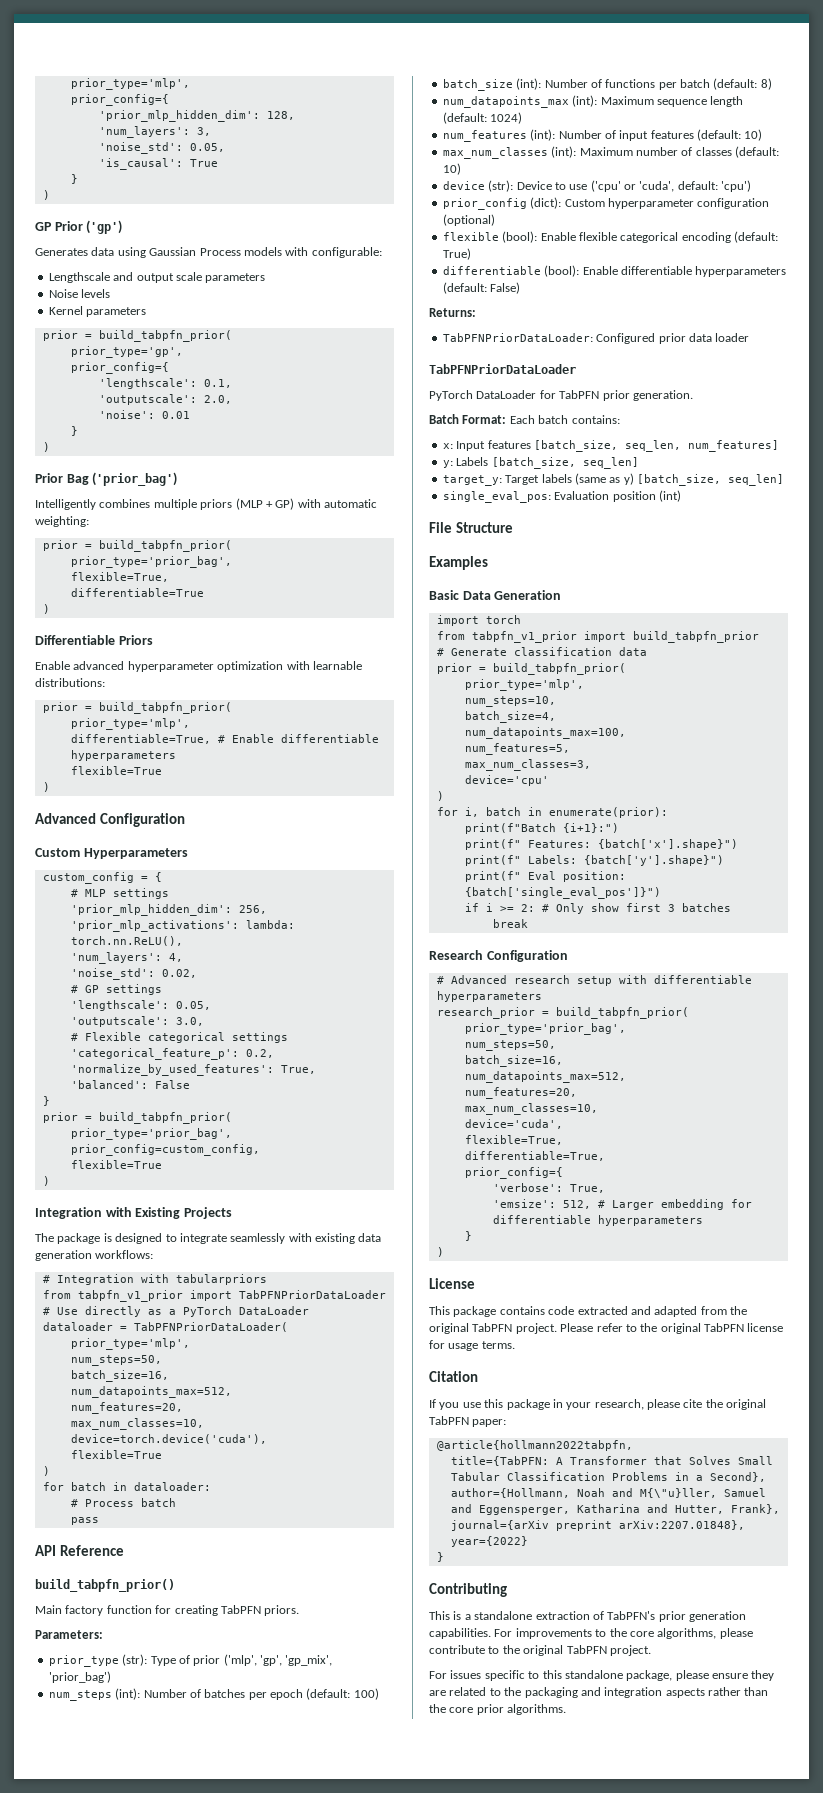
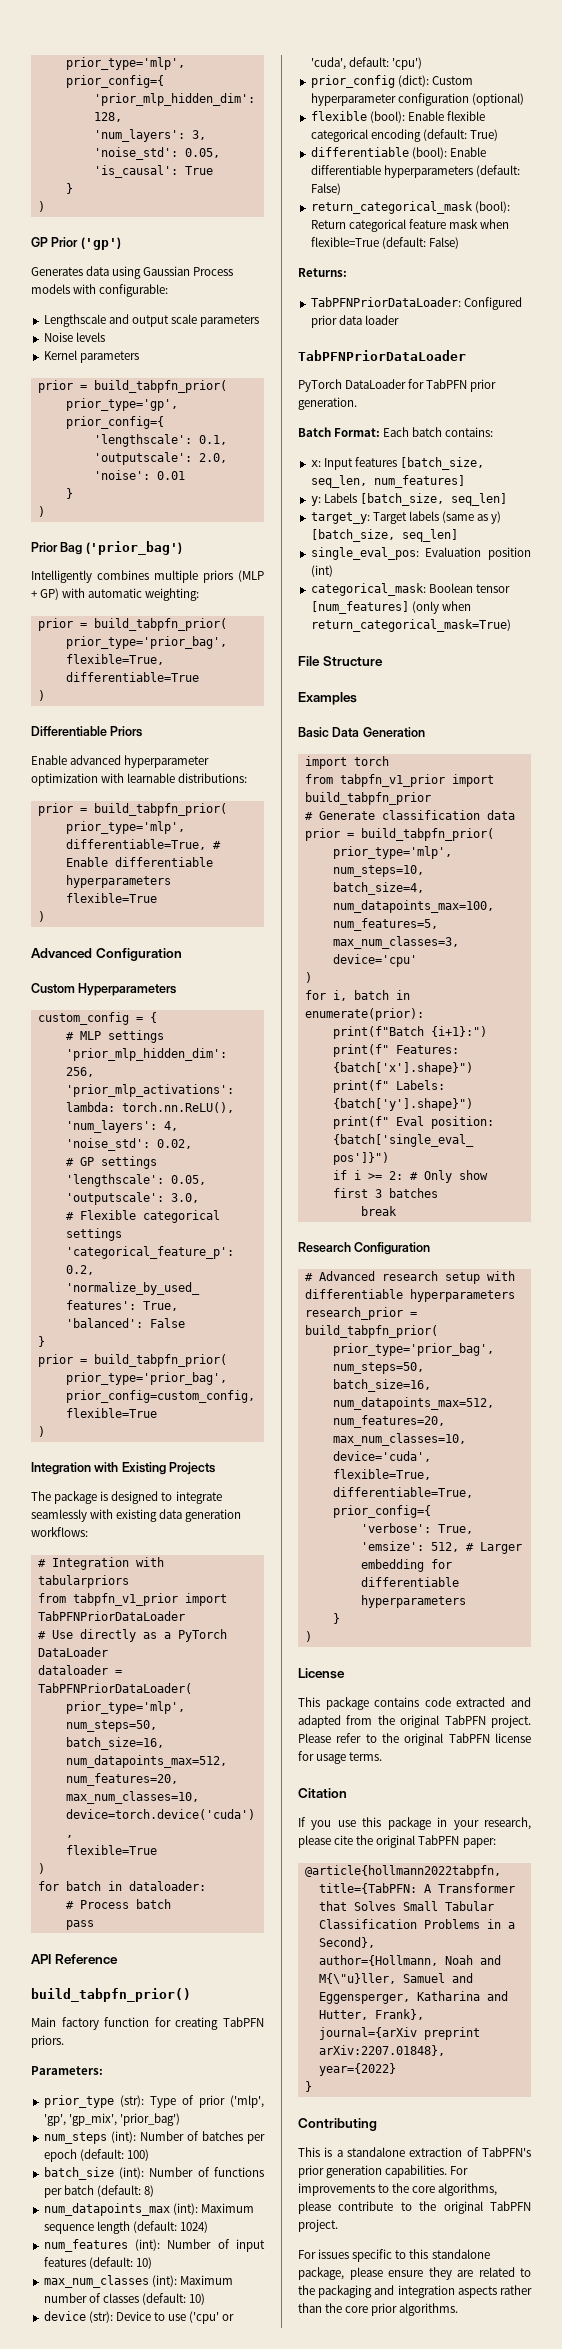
+ return_categorical_mask (bool): Return categorical feature mask when flexible=True (default: False)
+ categorical_mask: Boolean tensor [num_features] (only when return_categorical_mask=True)

